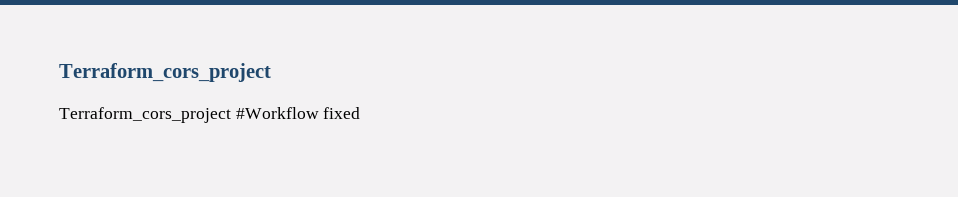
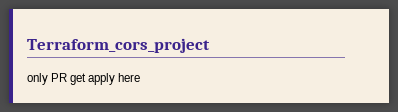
- Terraform_cors_project #Workflow fixed
+ only PR get apply here

